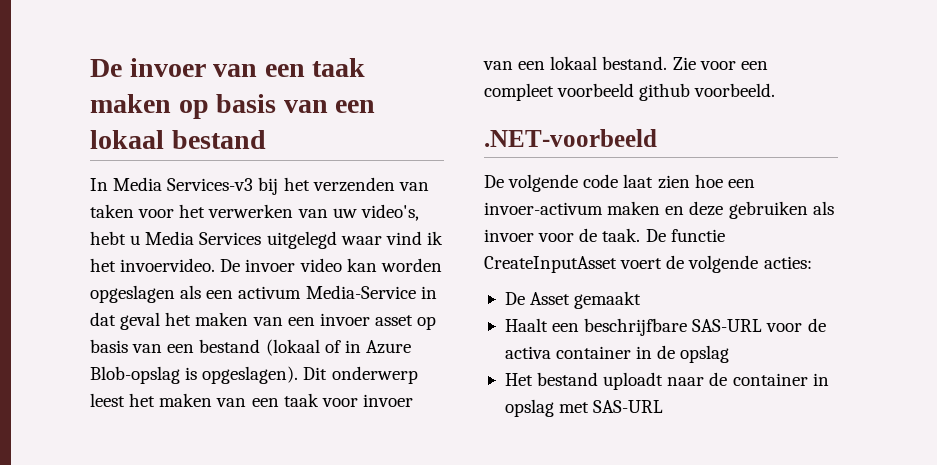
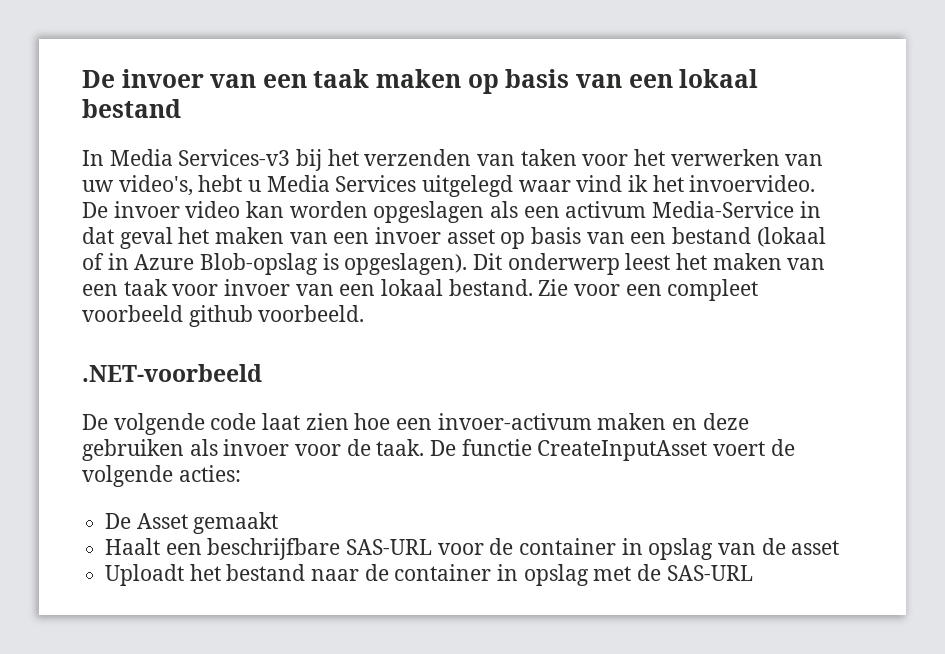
- Haalt een beschrijfbare SAS-URL voor de activa container in de opslag
- Het bestand uploadt naar de container in opslag met SAS-URL
+ Haalt een beschrijfbare SAS-URL voor de container in opslag van de asset
+ Uploadt het bestand naar de container in opslag met de SAS-URL

